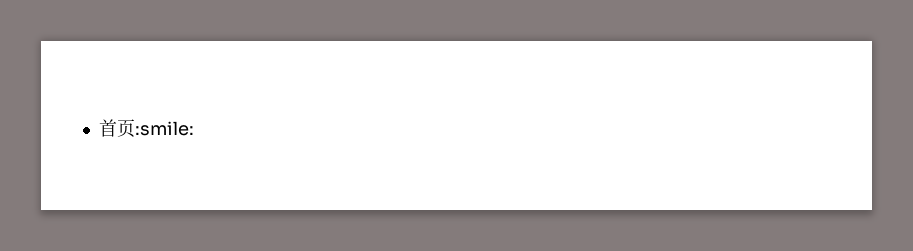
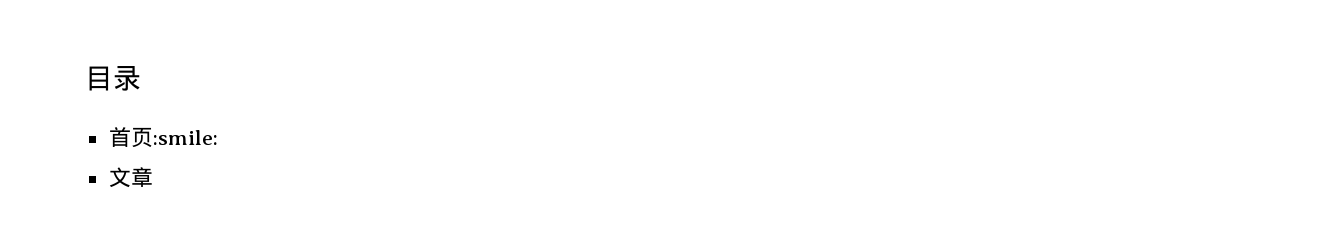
+ 目录
+ 文章

